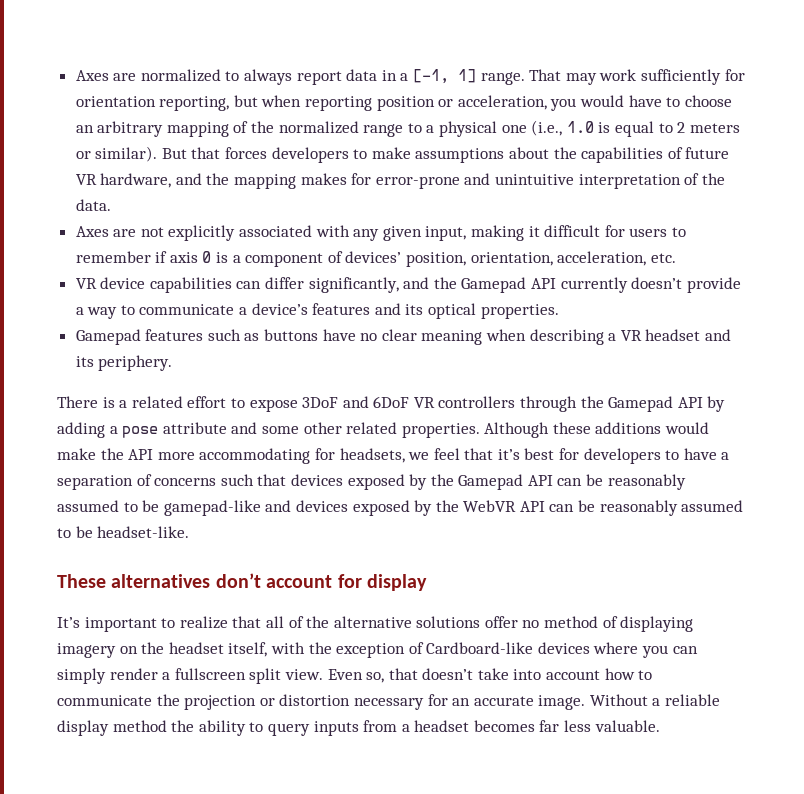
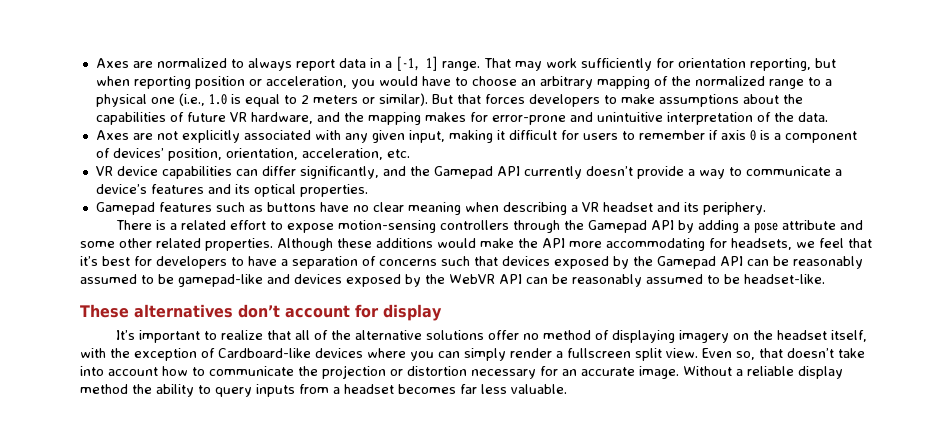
- There is a related effort to expose 3DoF and 6DoF VR controllers through the Gamepad API by adding a pose attribute and some other related properties.
+ There is a related effort to expose motion-sensing controllers through the Gamepad API by adding a pose attribute and some other related properties.

